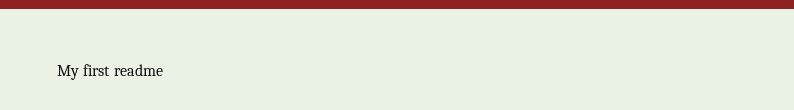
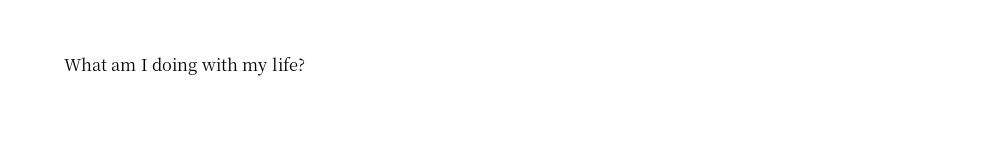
- My first readme
+ What am I doing with my life?

